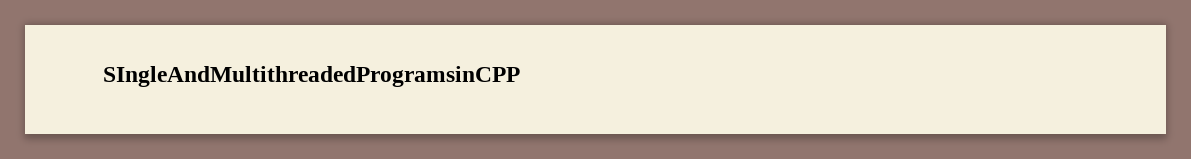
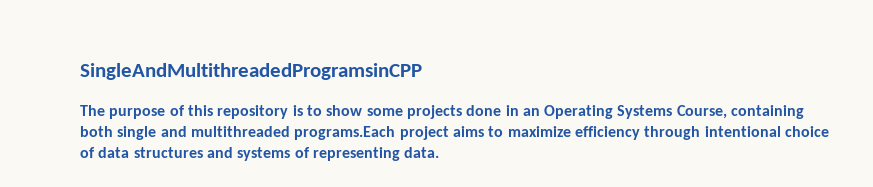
- SIngleAndMultithreadedProgramsinCPP
+ SingleAndMultithreadedProgramsinCPP
+ The purpose of this repository is to show some projects done in an Operating Systems Course, containing both single and multithreaded programs.Each project aims to maximize efficiency through intentional choice of data structures and systems of representing data.

